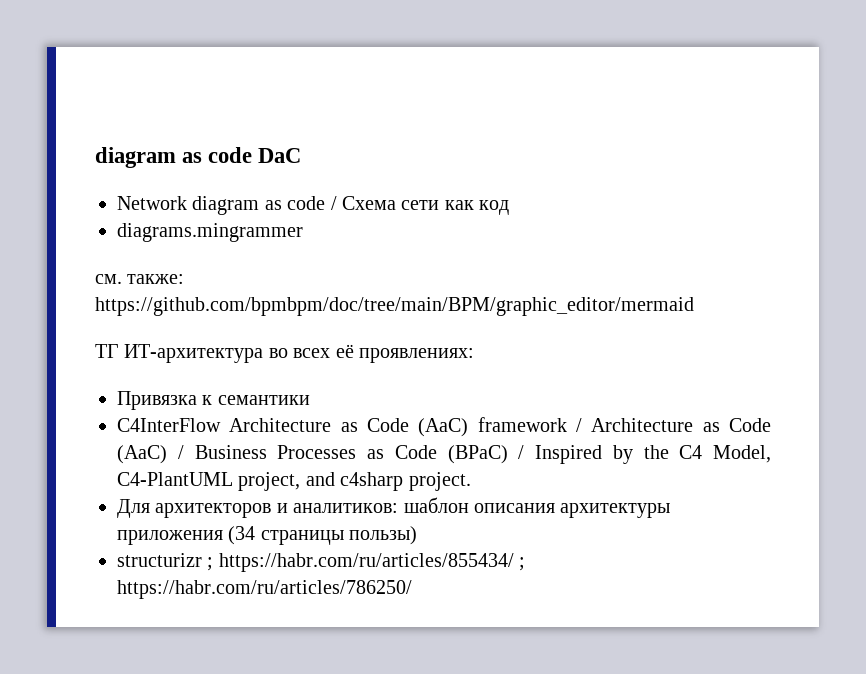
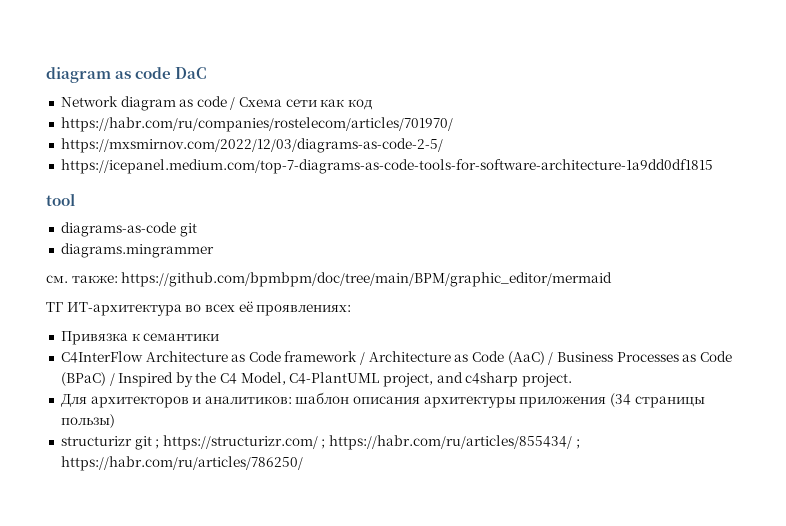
+ https://habr.com/ru/companies/rostelecom/articles/701970/
+ https://mxsmirnov.com/2022/12/03/diagrams-as-code-2-5/
+ https://icepanel.medium.com/top-7-diagrams-as-code-tools-for-software-architecture-1a9dd0df1815
+ tool
+ diagrams-as-code git
- C4InterFlow Architecture as Code (AaC) framework / Architecture as Code (AaC) / Business Processes as Code (BPaC) / Inspired by the C4 Model, C4-PlantUML project, and c4sharp project.
+ C4InterFlow Architecture as Code framework / Architecture as Code (AaC) / Business Processes as Code (BPaC) / Inspired by the C4 Model, C4-PlantUML project, and c4sharp project.
- structurizr ; https://habr.com/ru/articles/855434/ ; https://habr.com/ru/articles/786250/
+ structurizr git ; https://structurizr.com/ ; https://habr.com/ru/articles/855434/ ; https://habr.com/ru/articles/786250/

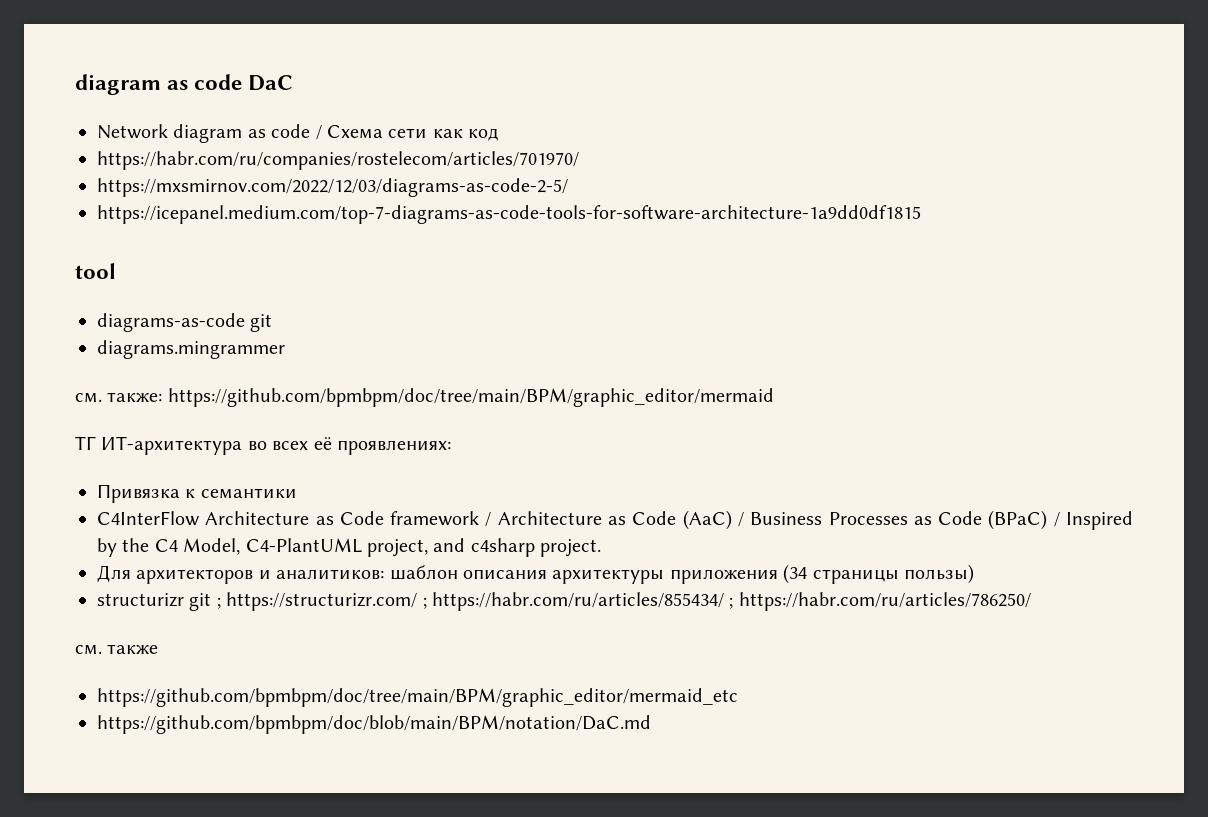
+ см. также
+ https://github.com/bpmbpm/doc/tree/main/BPM/graphic_editor/mermaid_etc
+ https://github.com/bpmbpm/doc/blob/main/BPM/notation/DaC.md

